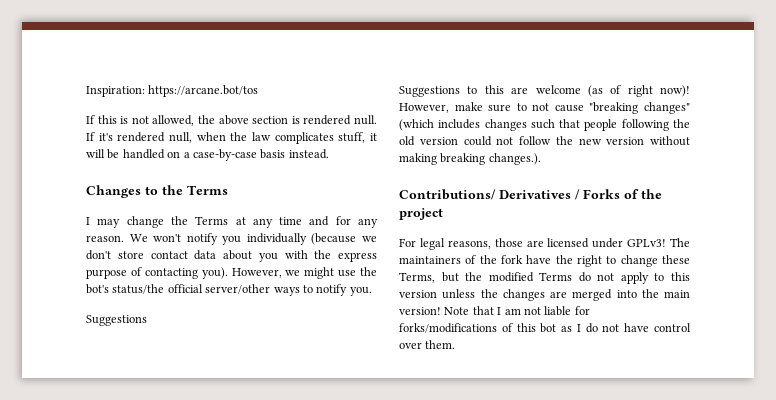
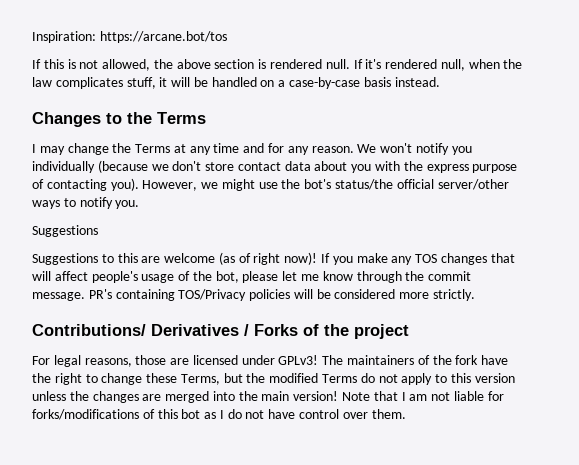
- However, make sure to not cause "breaking changes" (which includes changes such that people following the old version could not follow the new version without making breaking changes.).
+ If you make any TOS changes that will affect people's usage of the bot, please let me know through the commit message. PR's containing TOS/Privacy policies will be considered more strictly.

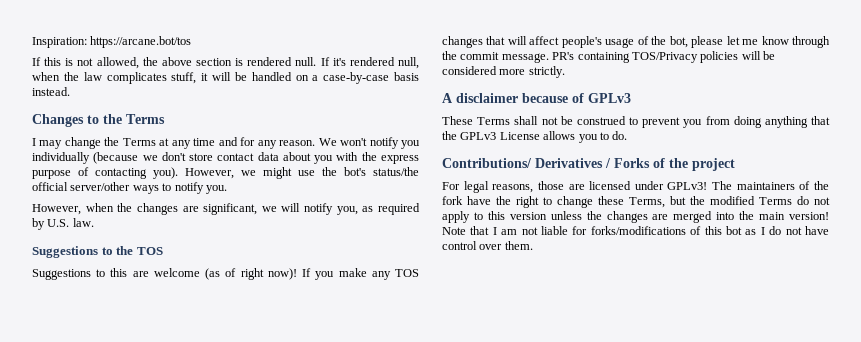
  However, we might use the bot's status/the official server/other ways to notify you.
- Suggestions
+ However, when the changes are significant, we will notify you, as required by U.S. law.
+ Suggestions to the TOS
+ A disclaimer because of GPLv3
+ These Terms shall not be construed to prevent you from doing anything that the GPLv3 License allows you to do.

